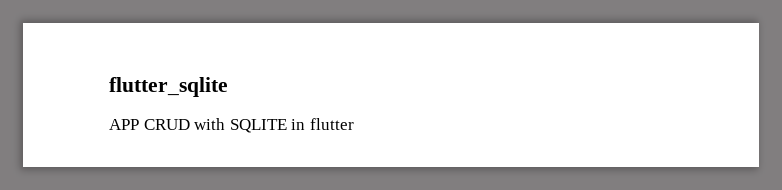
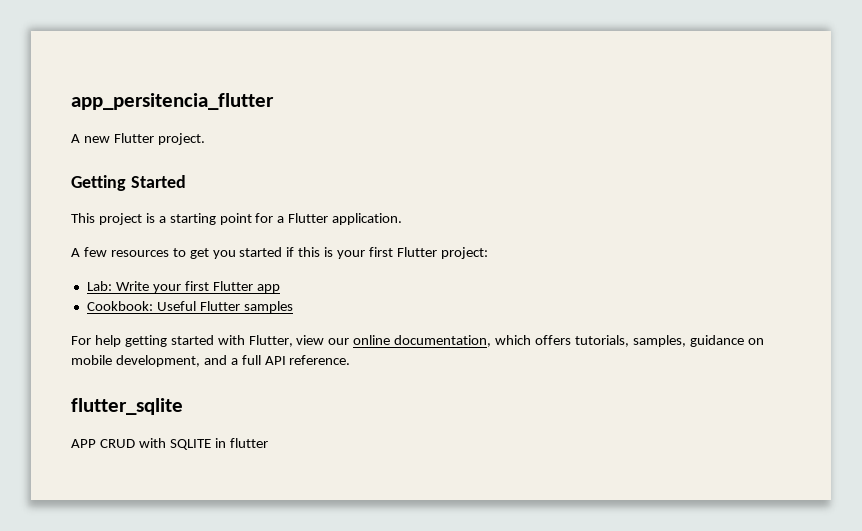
+ app_persitencia_flutter
+ A new Flutter project.
+ Getting Started
+ This project is a starting point for a Flutter application.
+ A few resources to get you started if this is your first Flutter project:
+ Lab: Write your first Flutter app
+ Cookbook: Useful Flutter samples
+ For help getting started with Flutter, view our online documentation, which offers tutorials, samples, guidance on mobile development, and a full API reference.

